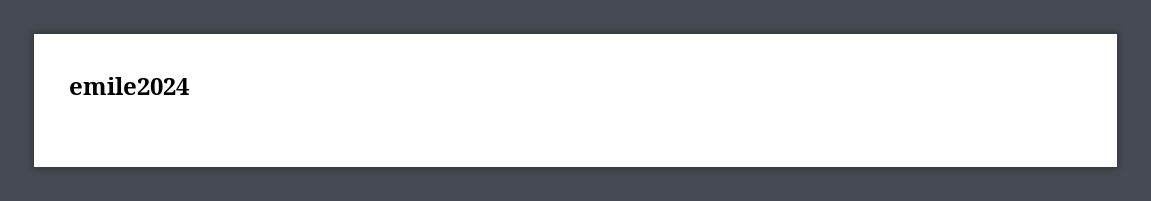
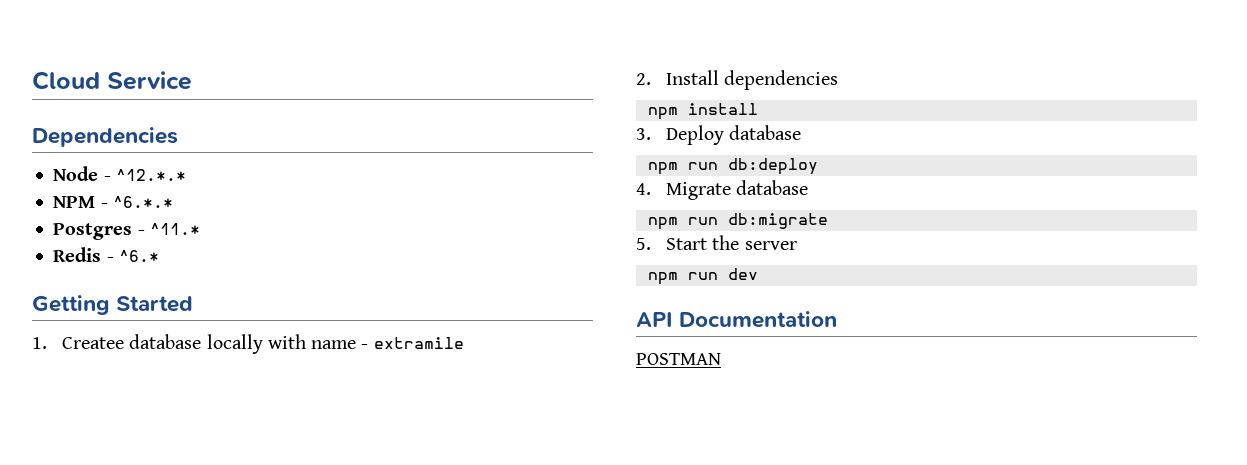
- emile2024
+ Cloud Service
+ Dependencies
+ Node - ^12.*.*
+ NPM - ^6.*.*
+ Postgres - ^11.*
+ Redis - ^6.*
+ Getting Started
+ 1. Createe database locally with name - extramile
+ 2. Install dependencies
+ npm install
+ 3. Deploy database
+ npm run db:deploy
+ 4. Migrate database
+ npm run db:migrate
+ 5. Start the server
+ npm run dev
+ API Documentation
+ POSTMAN

